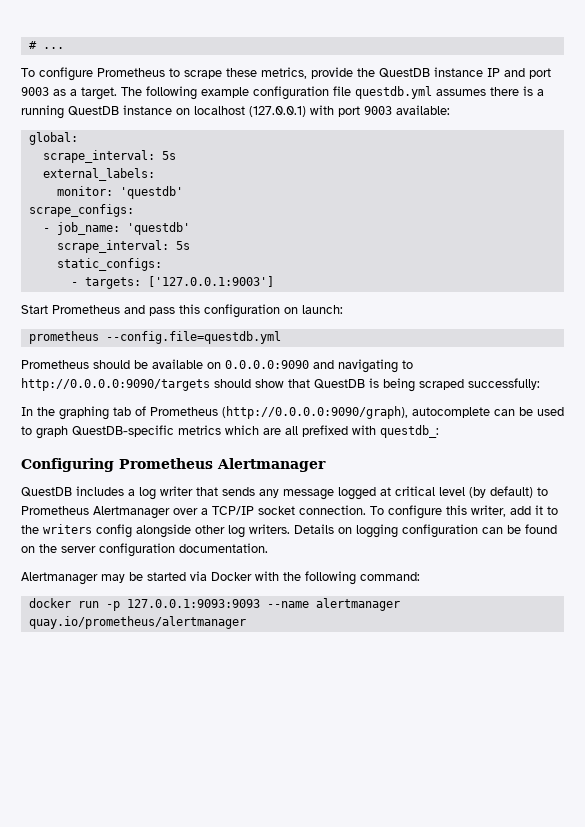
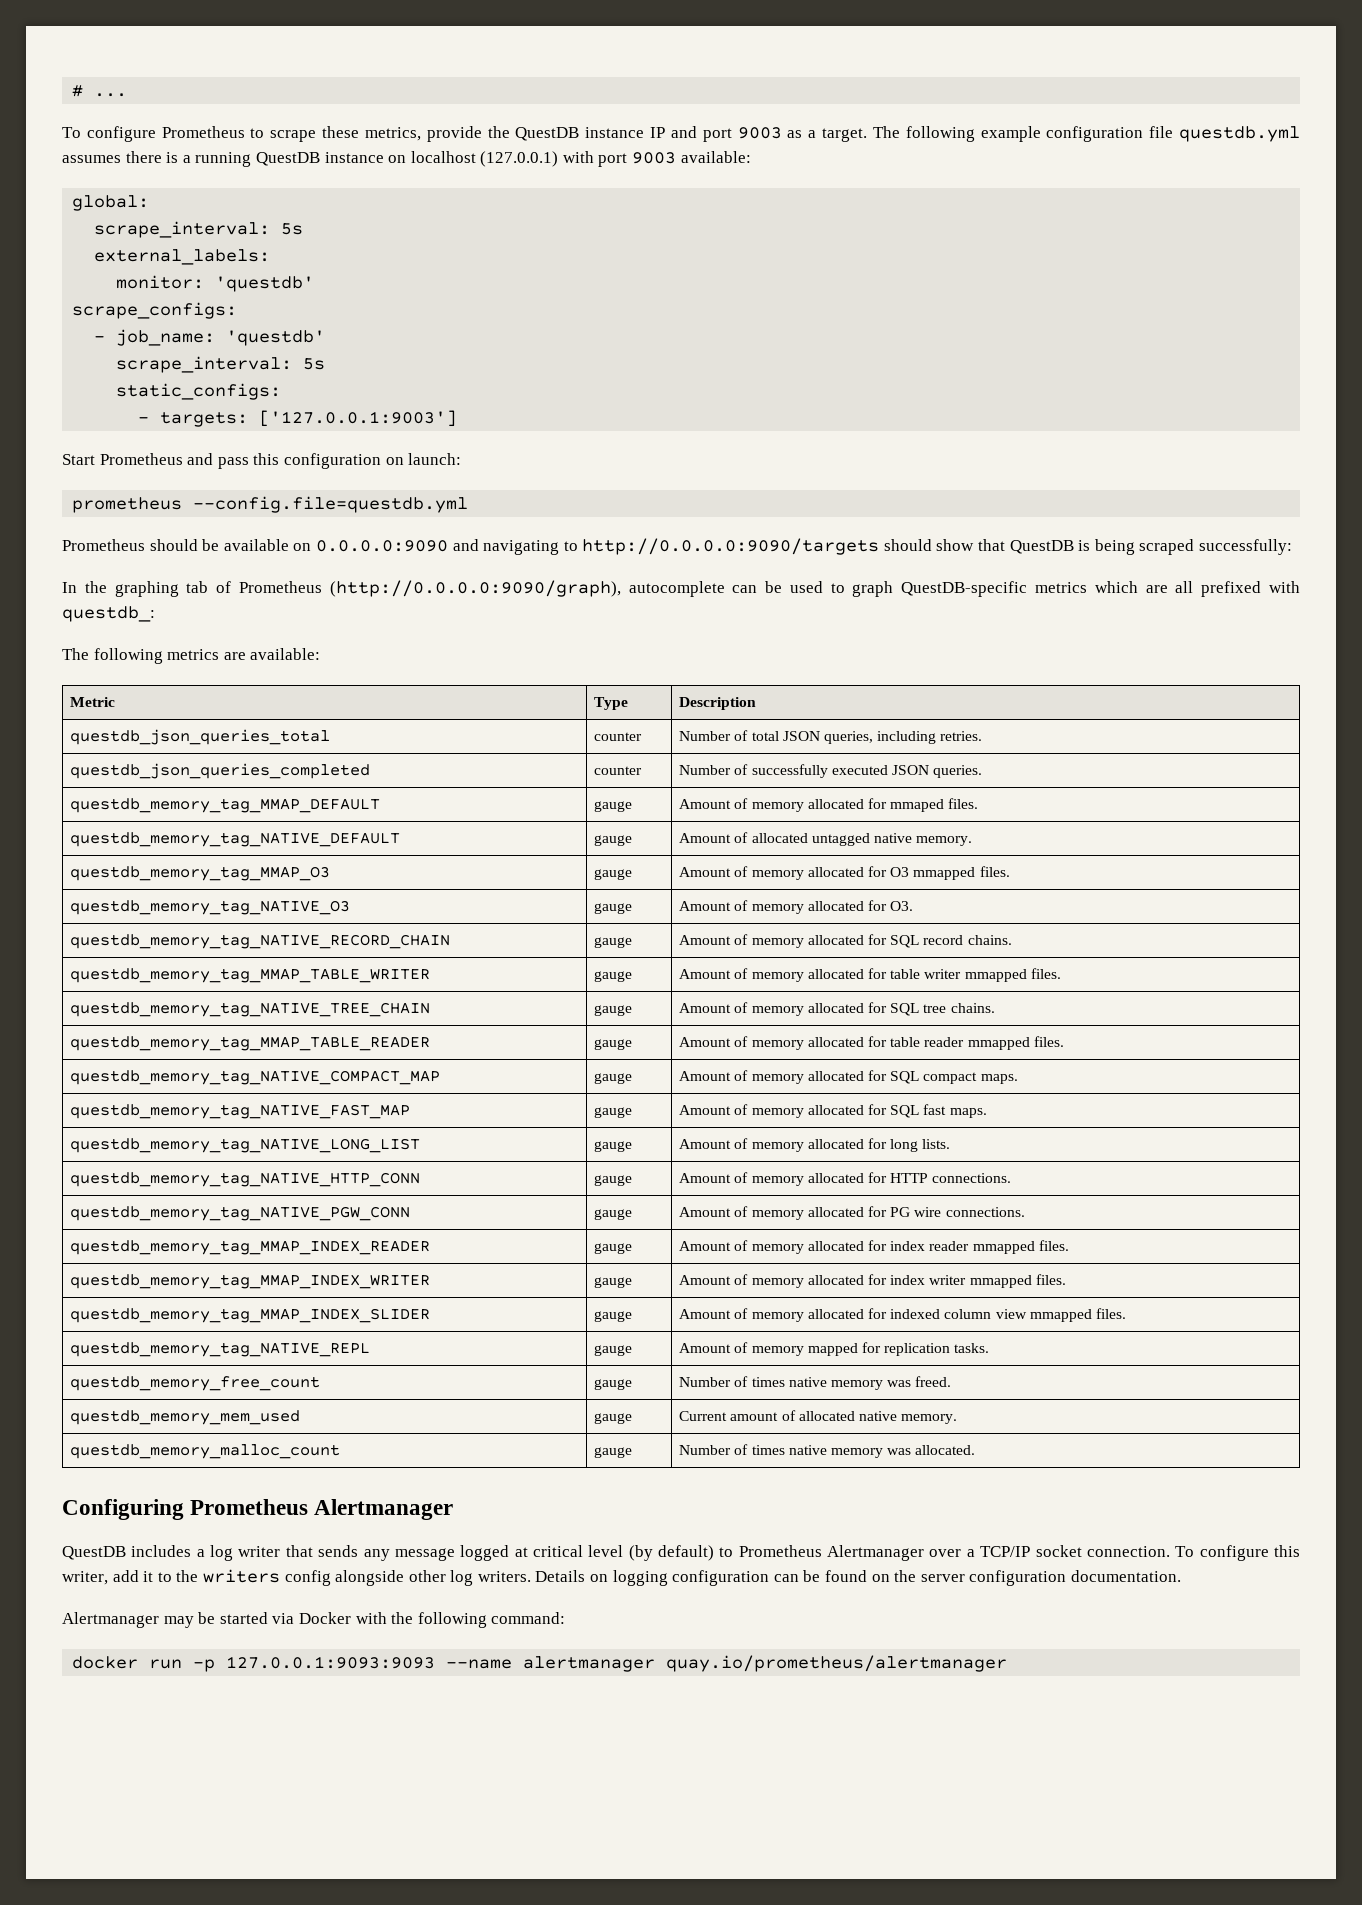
+ The following metrics are available:
+ Metric | Type | Description
+ questdb_json_queries_total | counter | Number of total JSON queries, including retries.
+ questdb_json_queries_completed | counter | Number of successfully executed JSON queries.
+ questdb_memory_tag_MMAP_DEFAULT | gauge | Amount of memory allocated for mmaped files.
+ questdb_memory_tag_NATIVE_DEFAULT | gauge | Amount of allocated untagged native memory.
+ questdb_memory_tag_MMAP_O3 | gauge | Amount of memory allocated for O3 mmapped files.
+ questdb_memory_tag_NATIVE_O3 | gauge | Amount of memory allocated for O3.
+ questdb_memory_tag_NATIVE_RECORD_CHAIN | gauge | Amount of memory allocated for SQL record chains.
+ questdb_memory_tag_MMAP_TABLE_WRITER | gauge | Amount of memory allocated for table writer mmapped files.
+ questdb_memory_tag_NATIVE_TREE_CHAIN | gauge | Amount of memory allocated for SQL tree chains.
+ questdb_memory_tag_MMAP_TABLE_READER | gauge | Amount of memory allocated for table reader mmapped files.
+ questdb_memory_tag_NATIVE_COMPACT_MAP | gauge | Amount of memory allocated for SQL compact maps.
+ questdb_memory_tag_NATIVE_FAST_MAP | gauge | Amount of memory allocated for SQL fast maps.
+ questdb_memory_tag_NATIVE_LONG_LIST | gauge | Amount of memory allocated for long lists.
+ questdb_memory_tag_NATIVE_HTTP_CONN | gauge | Amount of memory allocated for HTTP connections.
+ questdb_memory_tag_NATIVE_PGW_CONN | gauge | Amount of memory allocated for PG wire connections.
+ questdb_memory_tag_MMAP_INDEX_READER | gauge | Amount of memory allocated for index reader mmapped files.
+ questdb_memory_tag_MMAP_INDEX_WRITER | gauge | Amount of memory allocated for index writer mmapped files.
+ questdb_memory_tag_MMAP_INDEX_SLIDER | gauge | Amount of memory allocated for indexed column view mmapped files.
+ questdb_memory_tag_NATIVE_REPL | gauge | Amount of memory mapped for replication tasks.
+ questdb_memory_free_count | gauge | Number of times native memory was freed.
+ questdb_memory_mem_used | gauge | Current amount of allocated native memory.
+ questdb_memory_malloc_count | gauge | Number of times native memory was allocated.

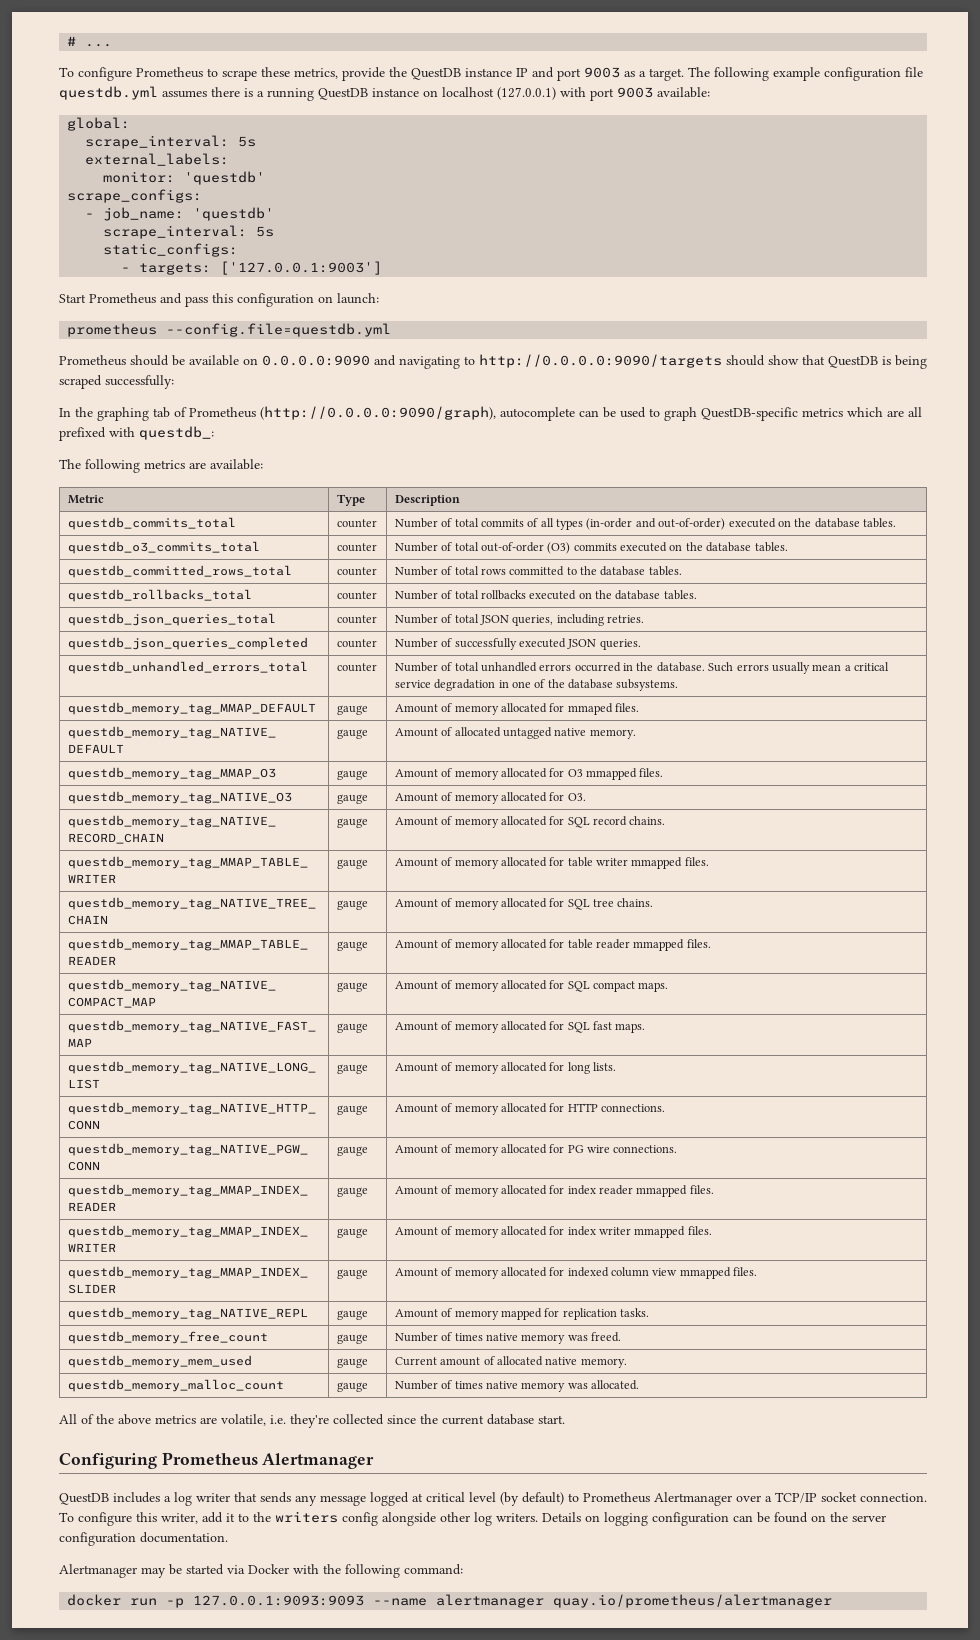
+ questdb_commits_total | counter | Number of total commits of all types (in-order and out-of-order) executed on the database tables.
+ questdb_o3_commits_total | counter | Number of total out-of-order (O3) commits executed on the database tables.
+ questdb_committed_rows_total | counter | Number of total rows committed to the database tables.
+ questdb_rollbacks_total | counter | Number of total rollbacks executed on the database tables.
+ questdb_unhandled_errors_total | counter | Number of total unhandled errors occurred in the database. Such errors usually mean a critical service degradation in one of the database subsystems.
+ All of the above metrics are volatile, i.e. they're collected since the current database start.

